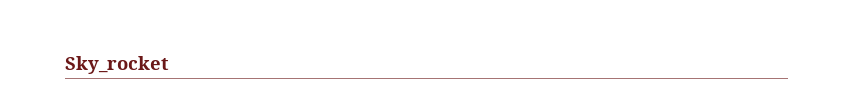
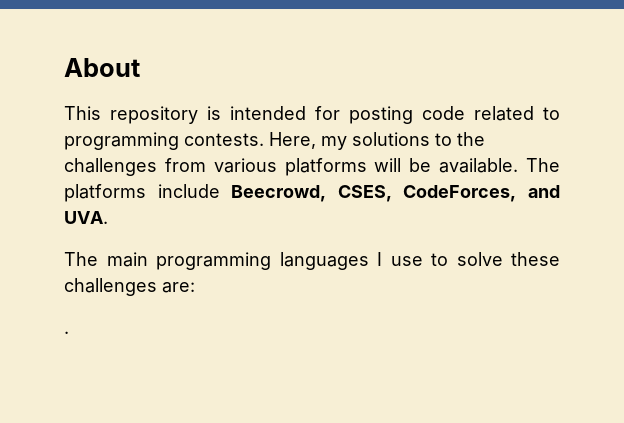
- Sky_rocket
+ About
+ This repository is intended for posting code related to programming contests. Here, my solutions to the challenges from various platforms will be available. The platforms include Beecrowd, CSES, CodeForces, and UVA.
+ The main programming languages I use to solve these challenges are:
+ .

